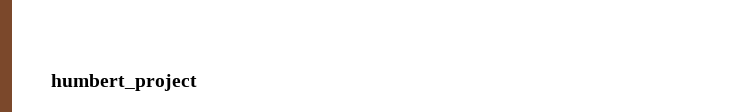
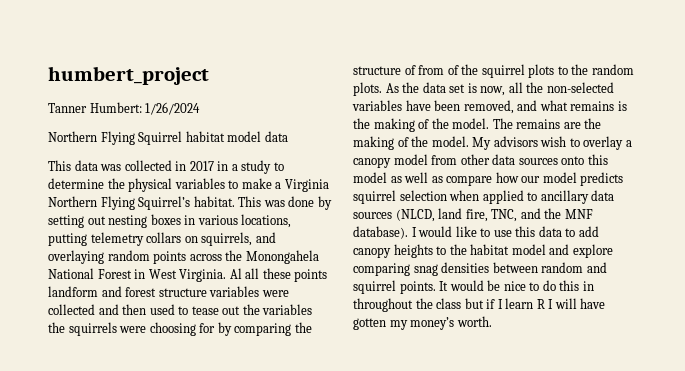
+ Tanner Humbert: 1/26/2024
+ Northern Flying Squirrel habitat model data
+ This data was collected in 2017 in a study to determine the physical variables to make a Virginia Northern Flying Squirrel’s habitat. This was done by setting out nesting boxes in various locations, putting telemetry collars on squirrels, and overlaying random points across the Monongahela National Forest in West Virginia. Al all these points landform and forest structure variables were collected and then used to tease out the variables the squirrels were choosing for by comparing the structure of from of the squirrel plots to the random plots. As the data set is now, all the non-selected variables have been removed, and what remains is the making of the model. The remains are the making of the model. My advisors wish to overlay a canopy model from other data sources onto this model as well as compare how our model predicts squirrel selection when applied to ancillary data sources (NLCD, land fire, TNC, and the MNF database). I would like to use this data to add canopy heights to the habitat model and explore comparing snag densities between random and squirrel points. It would be nice to do this in throughout the class but if I learn R I will have gotten my money’s worth.

